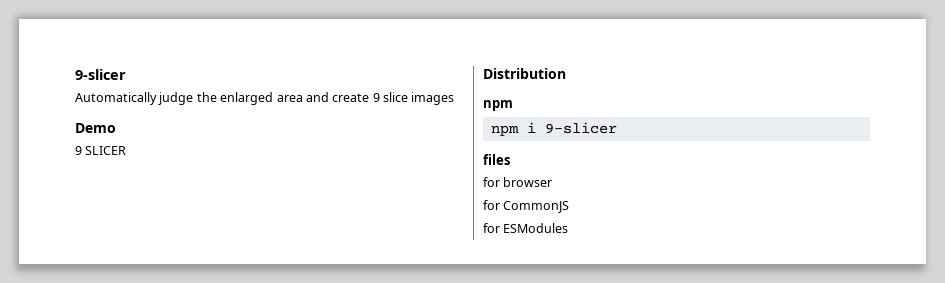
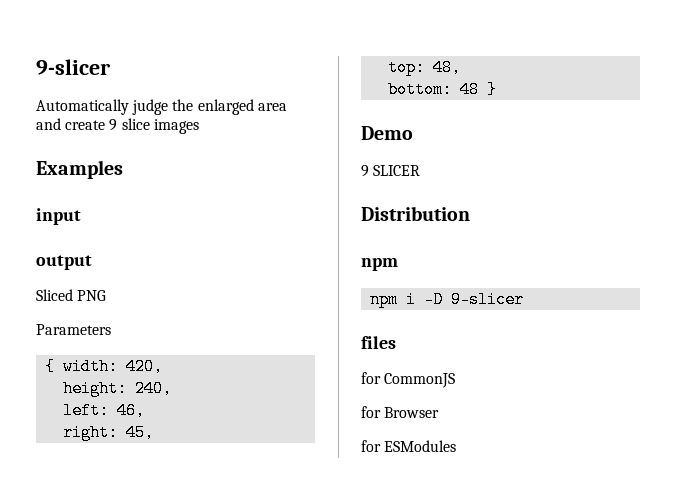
+ Examples
+ input
+ output
+ Sliced PNG
+ Parameters
+ { width: 420,
+ height: 240,
+ left: 46,
+ right: 45,
+ top: 48,
+ bottom: 48 }
- npm i 9-slicer
+ npm i -D 9-slicer
- for browser
+ for Browser

